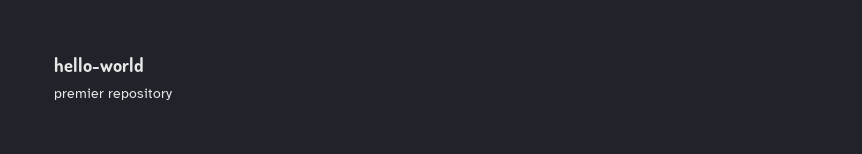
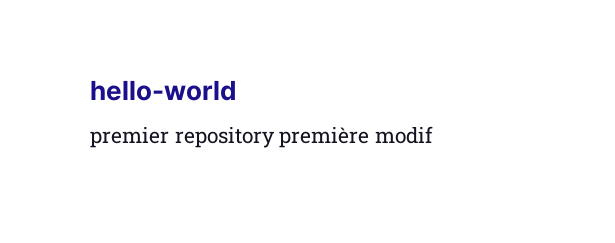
- premier repository
+ premier repository première modif

